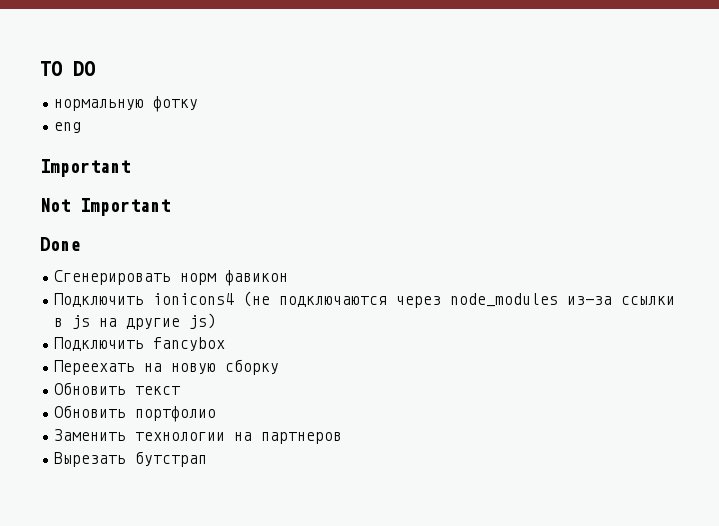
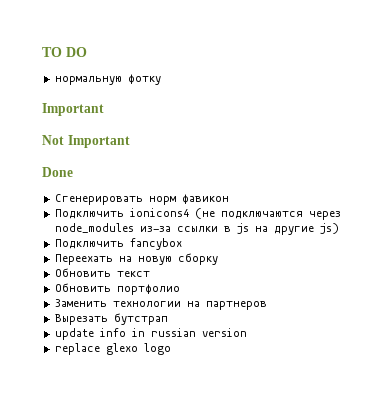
- eng
+ update info in russian version
+ replace glexo logo

